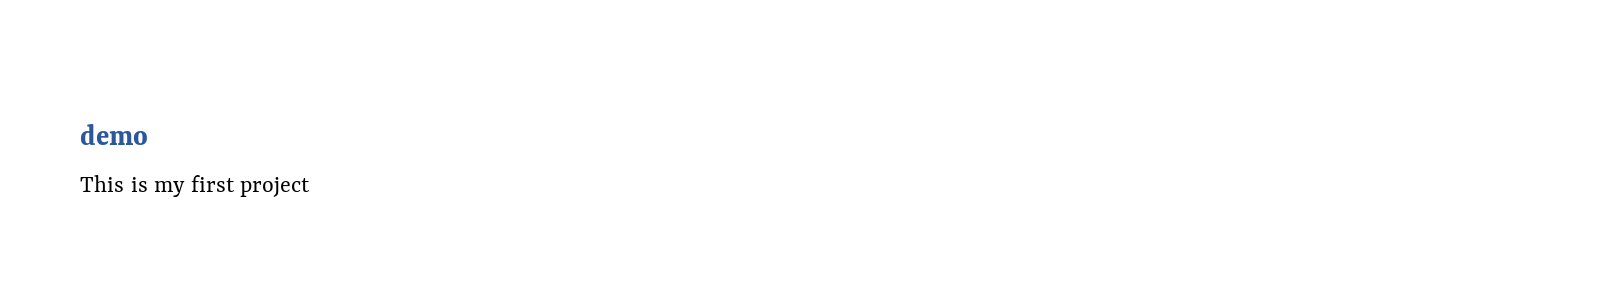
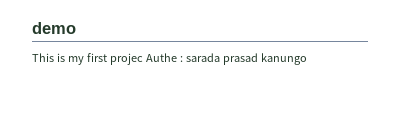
- This is my first project
+ This is my first projec Authe : sarada prasad kanungo

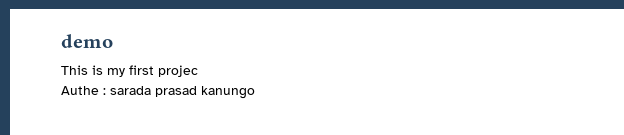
- This is my first projec Authe : sarada prasad kanungo
+ This is my first projec
+ Authe : sarada prasad kanungo

